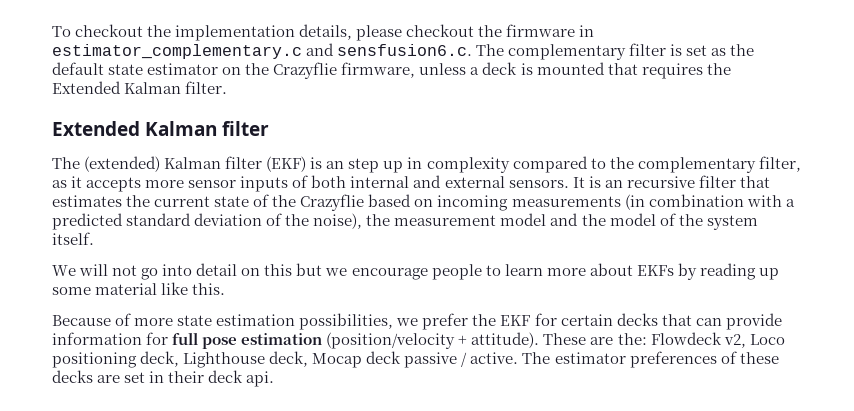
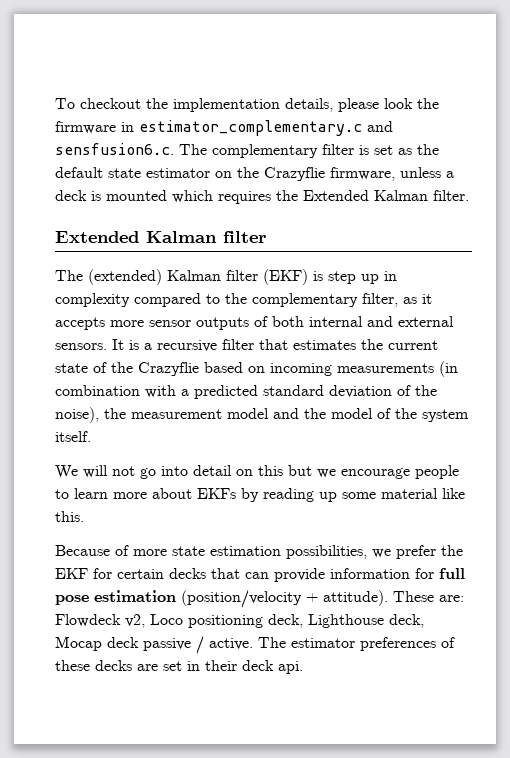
- To checkout the implementation details, please checkout the firmware in estimator_complementary.c and sensfusion6.c. The complementary filter is set as the default state estimator on the Crazyflie firmware, unless a deck is mounted that requires the Extended Kalman filter.
+ To checkout the implementation details, please look the firmware in estimator_complementary.c and sensfusion6.c. The complementary filter is set as the default state estimator on the Crazyflie firmware, unless a deck is mounted which requires the Extended Kalman filter.
- The (extended) Kalman filter (EKF) is an step up in complexity compared to the complementary filter, as it accepts more sensor inputs of both internal and external sensors.
+ The (extended) Kalman filter (EKF) is step up in complexity compared to the complementary filter, as it accepts more sensor outputs of both internal and external sensors.
- It is an recursive filter that estimates the current state of the Crazyflie based on incoming measurements (in combination with a predicted standard deviation of the noise), the measurement model and the model of the system itself.
+ It is a recursive filter that estimates the current state of the Crazyflie based on incoming measurements (in combination with a predicted standard deviation of the noise), the measurement model and the model of the system itself.
- These are the: Flowdeck v2, Loco positioning deck, Lighthouse deck, Mocap deck passive / active.
+ These are: Flowdeck v2, Loco positioning deck, Lighthouse deck, Mocap deck passive / active.

